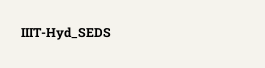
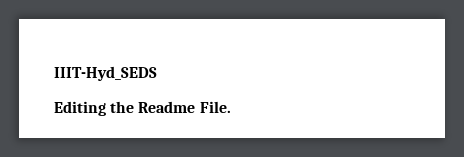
+ Editing the Readme File.

